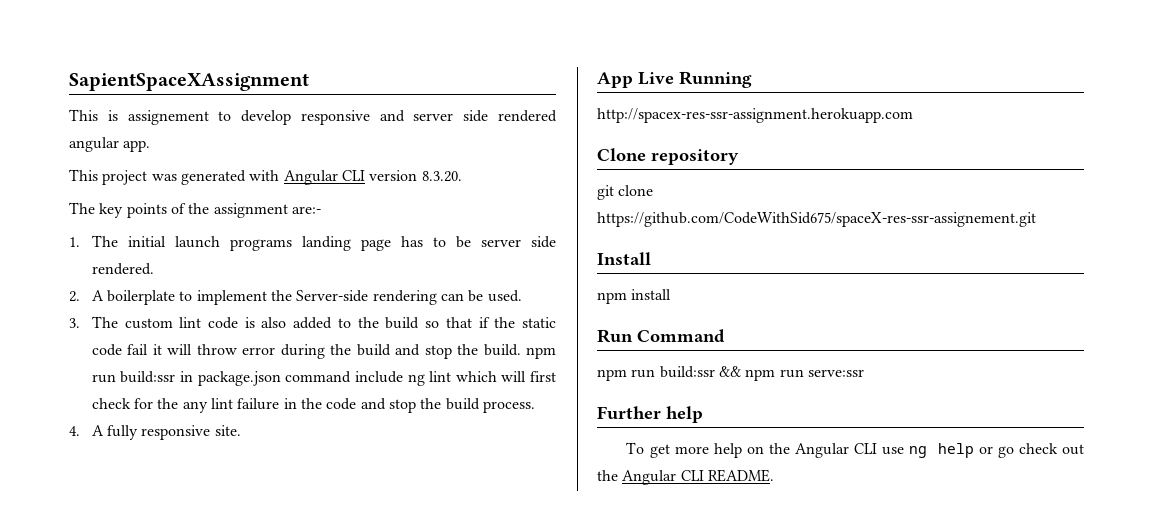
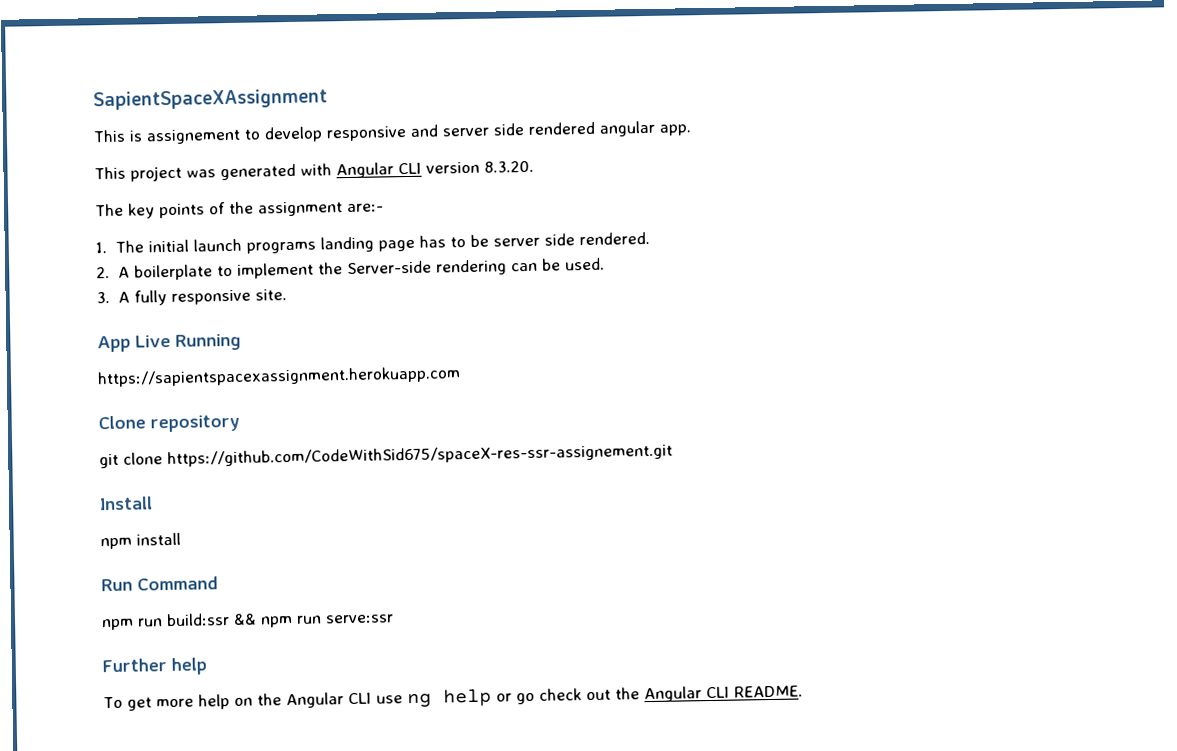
- 3. The custom lint code is also added to the build so that if the static code fail it will throw error during the build and stop the build. npm run build:ssr in package.json command include ng lint which will first check for the any lint failure in the code and stop the build process.
- 4. A fully responsive site.
+ 3. A fully responsive site.
- http://spacex-res-ssr-assignment.herokuapp.com
+ https://sapientspacexassignment.herokuapp.com

